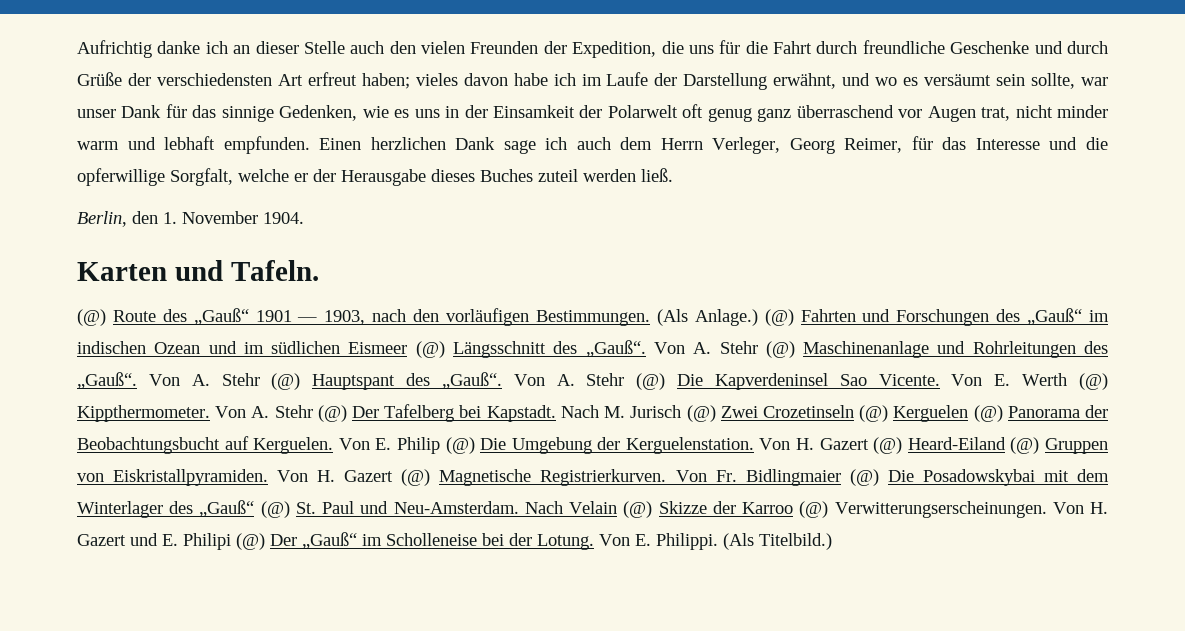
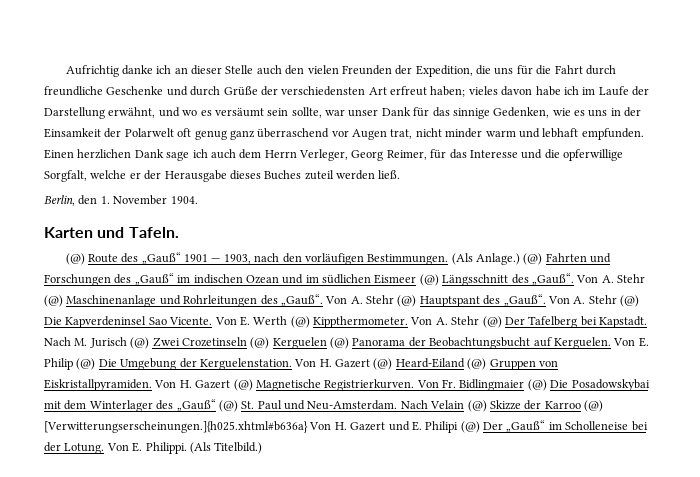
- Nach Velain (@) Skizze der Karroo (@) Verwitterungserscheinungen. Von H. Gazert und E. Philipi (@) Der „Gauß“ im Scholleneise bei der Lotung.
+ Nach Velain (@) Skizze der Karroo (@) [Verwitterungserscheinungen.]{h025.xhtml#b636a} Von H. Gazert und E. Philipi (@) Der „Gauß“ im Scholleneise bei der Lotung.

